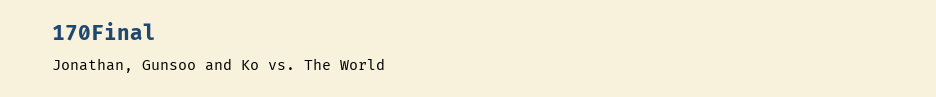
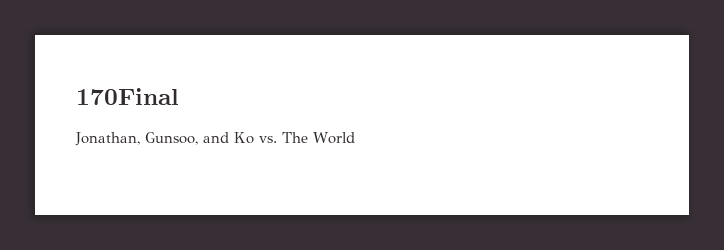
- Jonathan, Gunsoo and Ko vs. The World
+ Jonathan, Gunsoo, and Ko vs. The World

